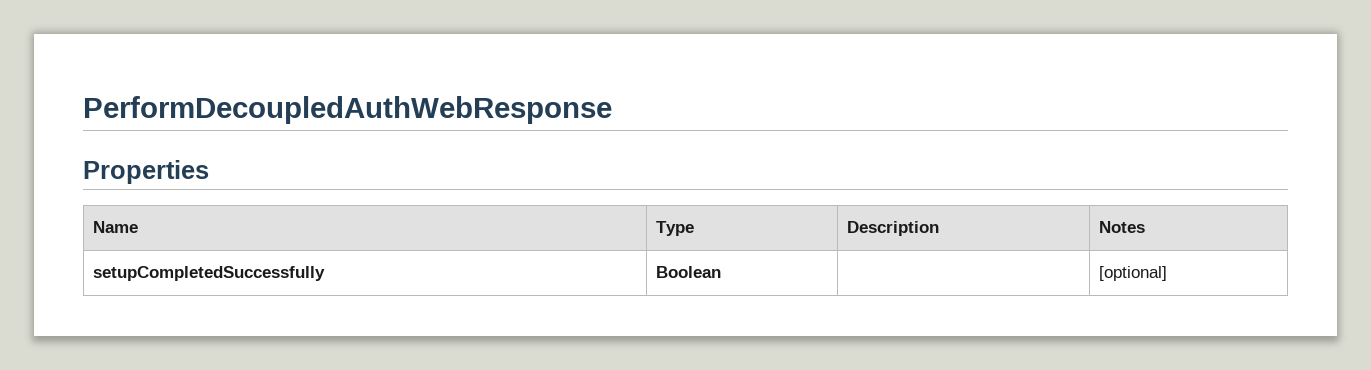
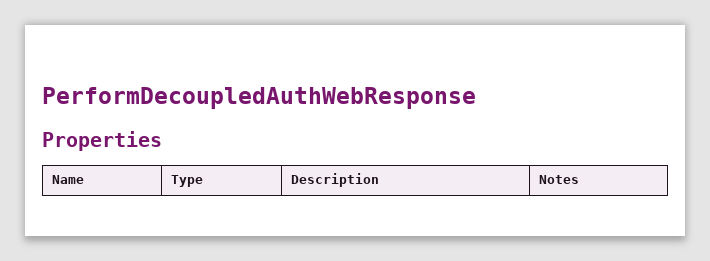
- setupCompletedSuccessfully | Boolean | | [optional]

